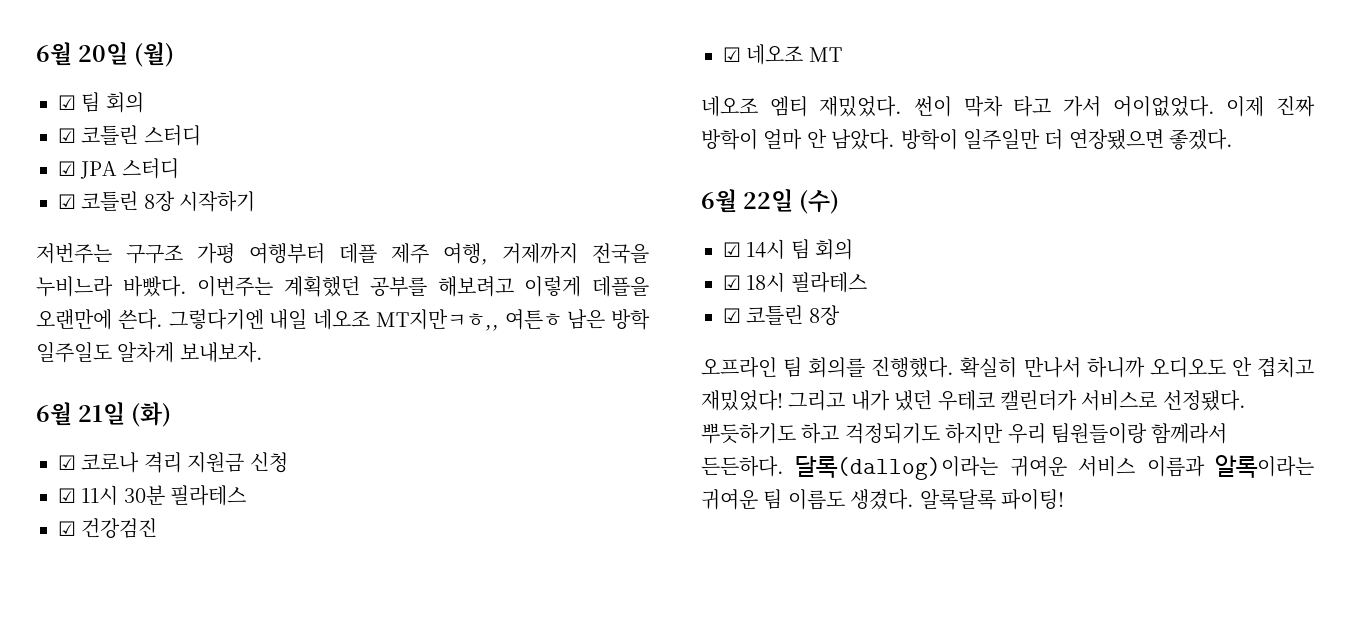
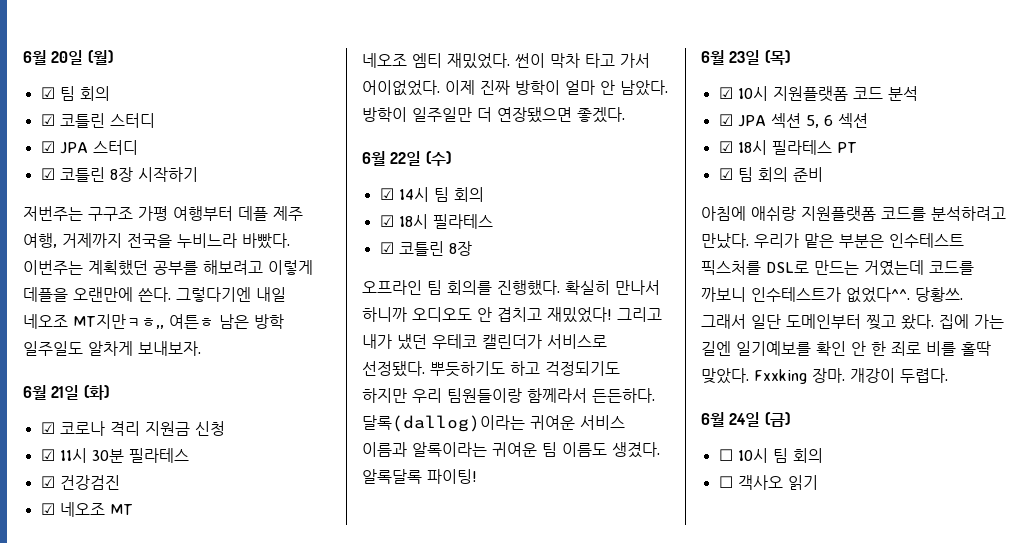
+ 6월 23일 (목)
+ ☑ 10시 지원플랫폼 코드 분석
+ ☑ JPA 섹션 5, 6 섹션
+ ☑ 18시 필라테스 PT
+ ☑ 팀 회의 준비
+ 아침에 애쉬랑 지원플랫폼 코드를 분석하려고 만났다. 우리가 맡은 부분은 인수테스트 픽스처를 DSL로 만드는 거였는데 코드를 까보니 인수테스트가 없었다^^. 당황쓰. 그래서 일단 도메인부터 찢고 왔다. 집에 가는 길엔 일기예보를 확인 안 한 죄로 비를 홀딱 맞았다. Fxxking 장마. 개강이 두렵다.
+ 6월 24일 (금)
+ ☐ 10시 팀 회의
+ ☐ 객사오 읽기

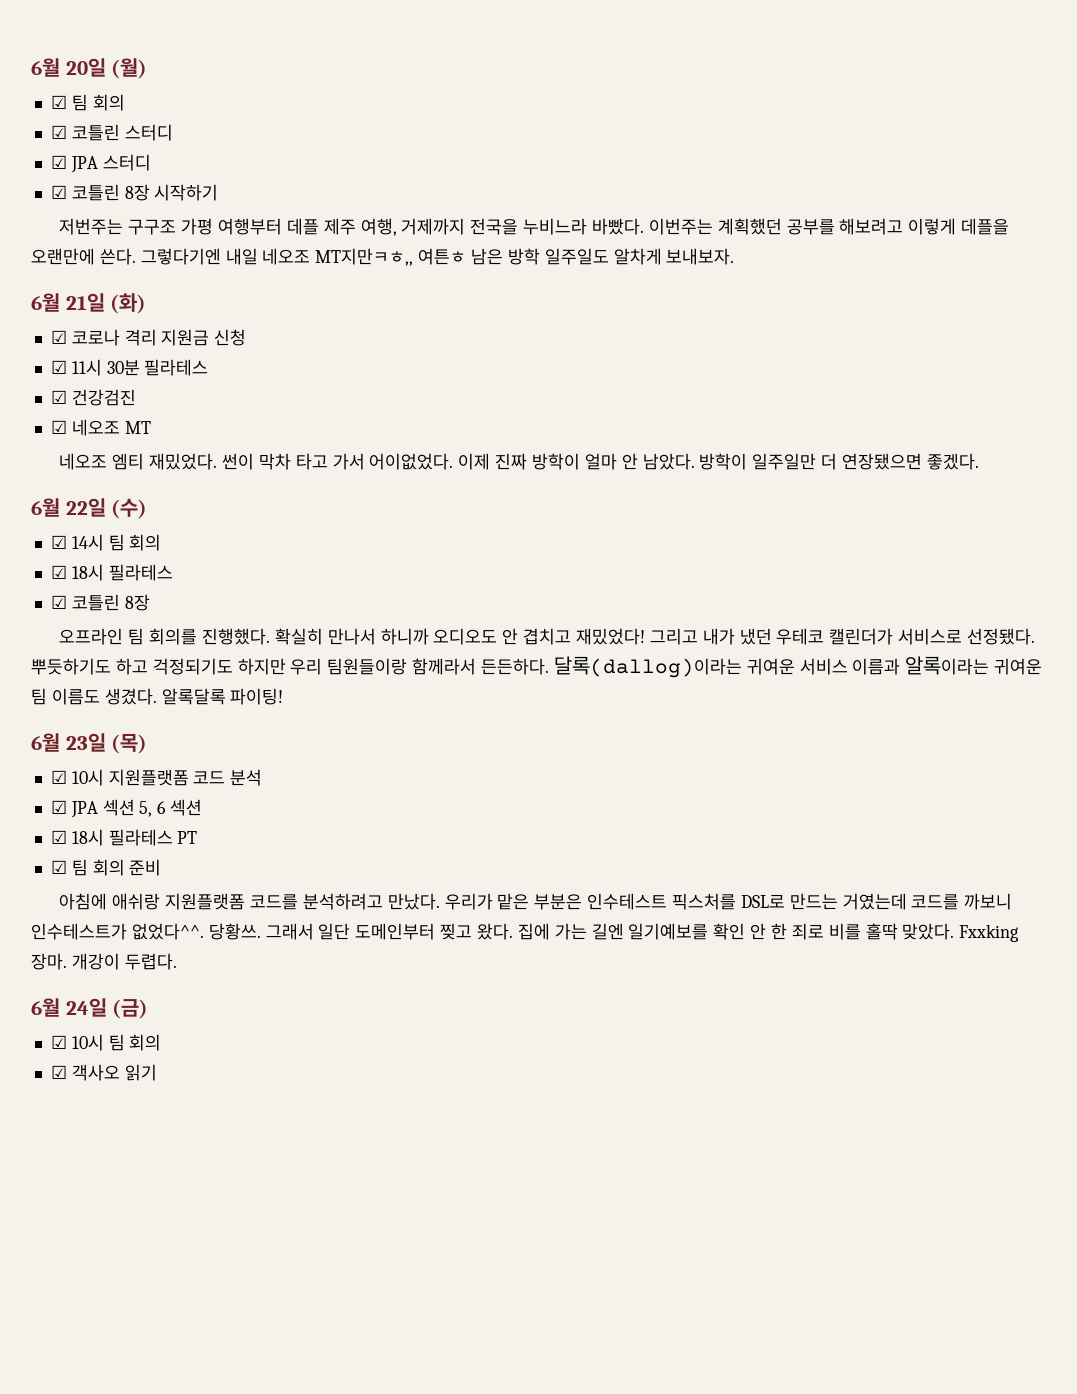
- ☐ 10시 팀 회의
+ ☑ 10시 팀 회의
- ☐ 객사오 읽기
+ ☑ 객사오 읽기

